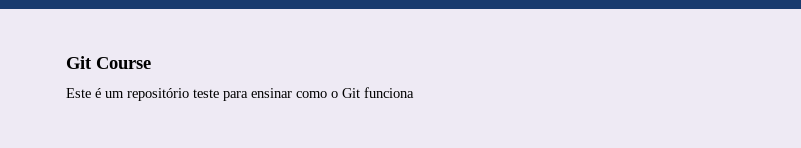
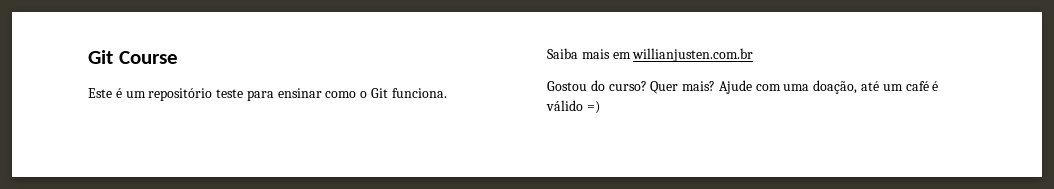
- Este é um repositório teste para ensinar como o Git funciona
+ Este é um repositório teste para ensinar como o Git funciona.
+ Saiba mais em willianjusten.com.br
+ Gostou do curso? Quer mais? Ajude com uma doação, até um café é válido =)

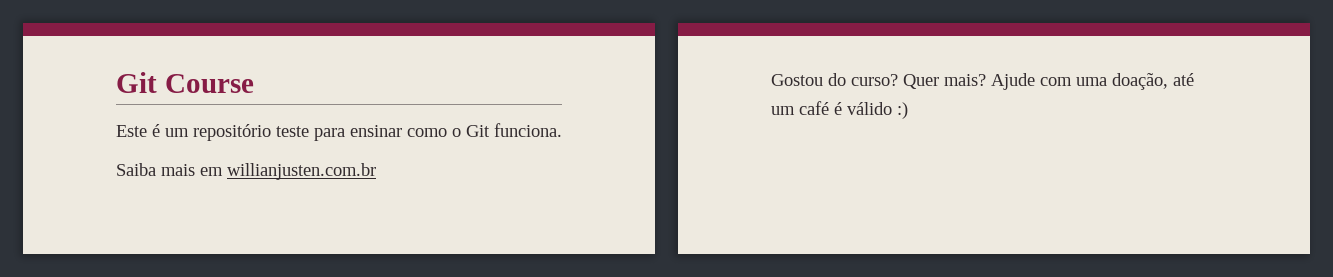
- Ajude com uma doação, até um café é válido =)
+ Ajude com uma doação, até um café é válido :)

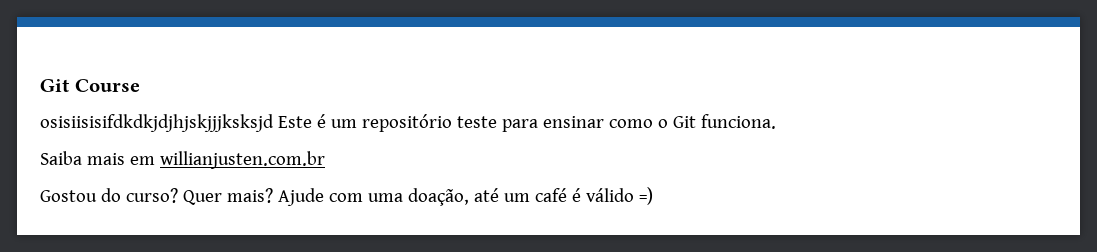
- Este é um repositório teste para ensinar como o Git funciona.
+ osisiisisifdkdkjdjhjskjjjksksjd Este é um repositório teste para ensinar como o Git funciona.
- Ajude com uma doação, até um café é válido :)
+ Ajude com uma doação, até um café é válido =)

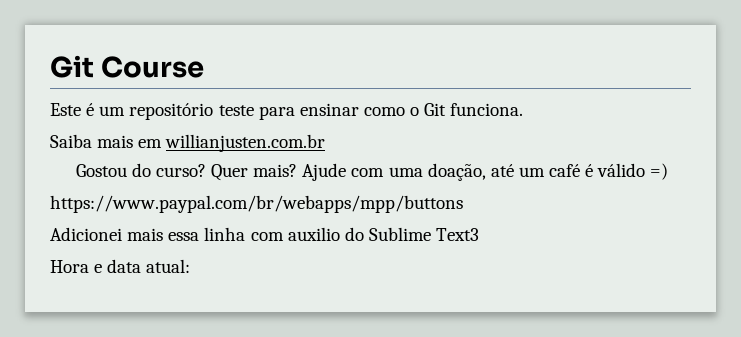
- osisiisisifdkdkjdjhjskjjjksksjd Este é um repositório teste para ensinar como o Git funciona.
+ Este é um repositório teste para ensinar como o Git funciona.
+ https://www.paypal.com/br/webapps/mpp/buttons
+ Adicionei mais essa linha com auxilio do Sublime Text3
+ Hora e data atual:

